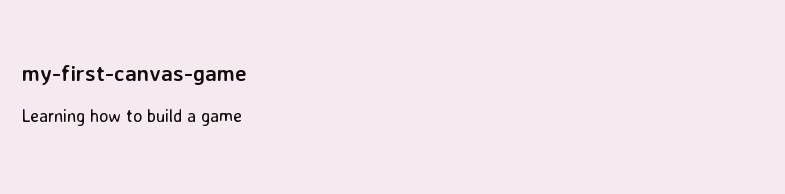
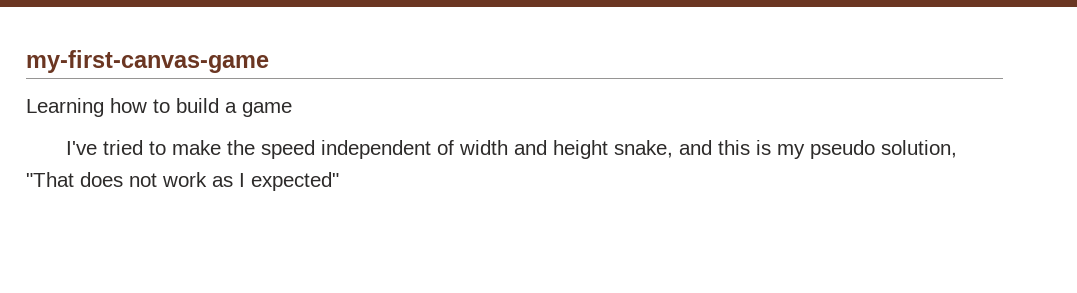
+ I've tried to make the speed independent of width and height snake, and this is my pseudo solution, "That does not work as I expected"

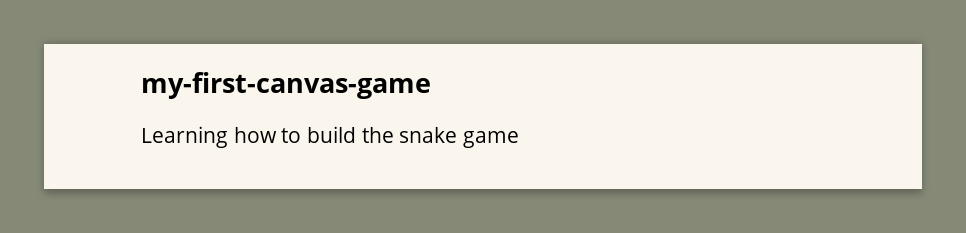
- Learning how to build a game
+ Learning how to build the snake game
- I've tried to make the speed independent of width and height snake, and this is my pseudo solution, "That does not work as I expected"

